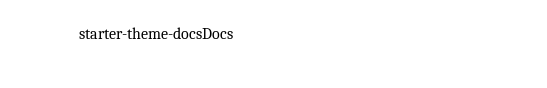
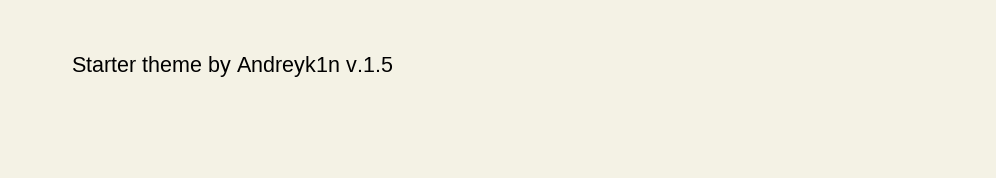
- starter-theme-docsDocs
+ Starter theme by Andreyk1n v.1.5

